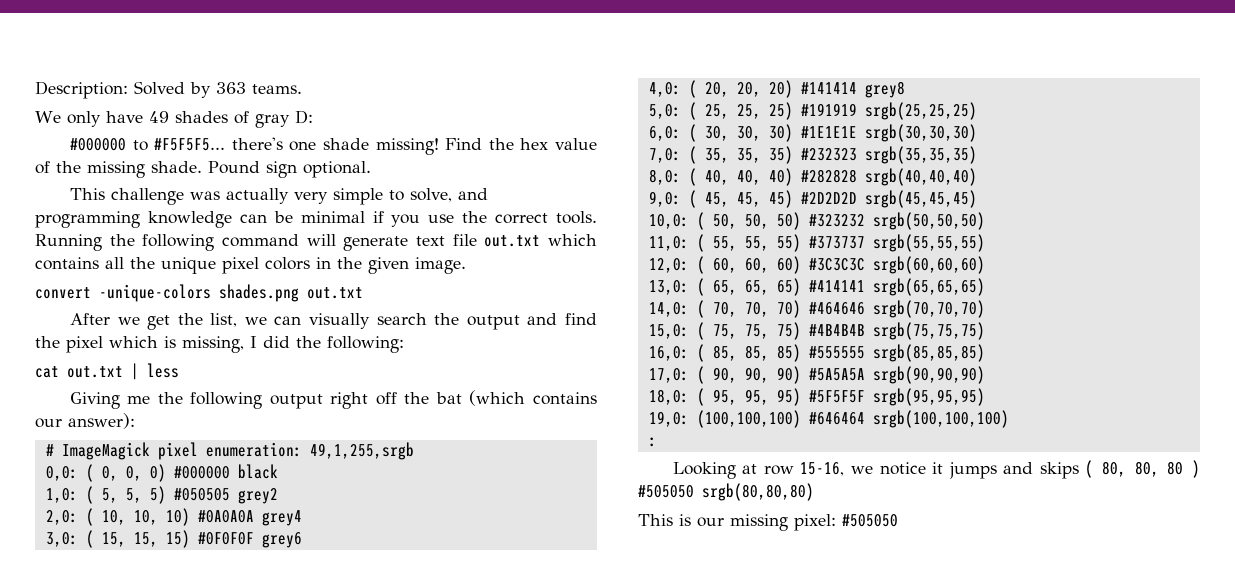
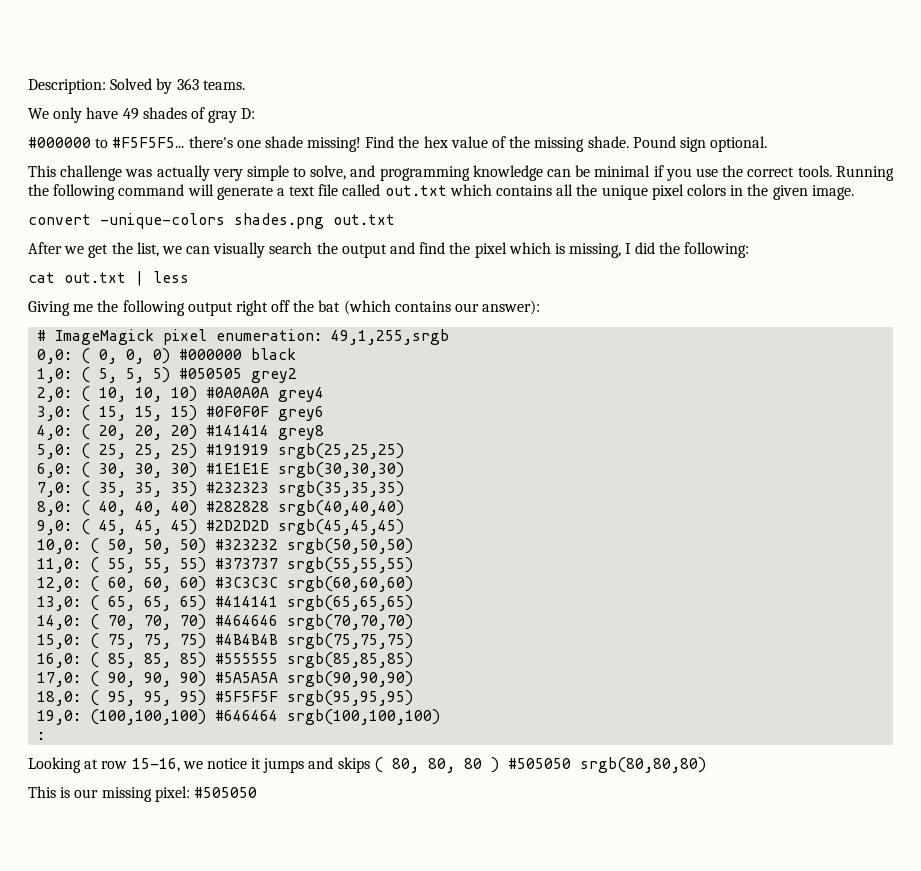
- Running the following command will generate text file out.txt which contains all the unique pixel colors in the given image.
+ Running the following command will generate a text file called out.txt which contains all the unique pixel colors in the given image.

